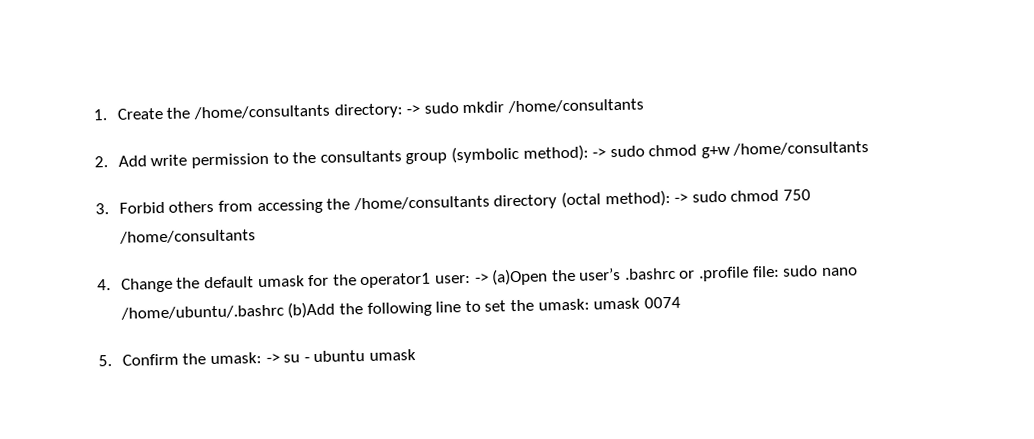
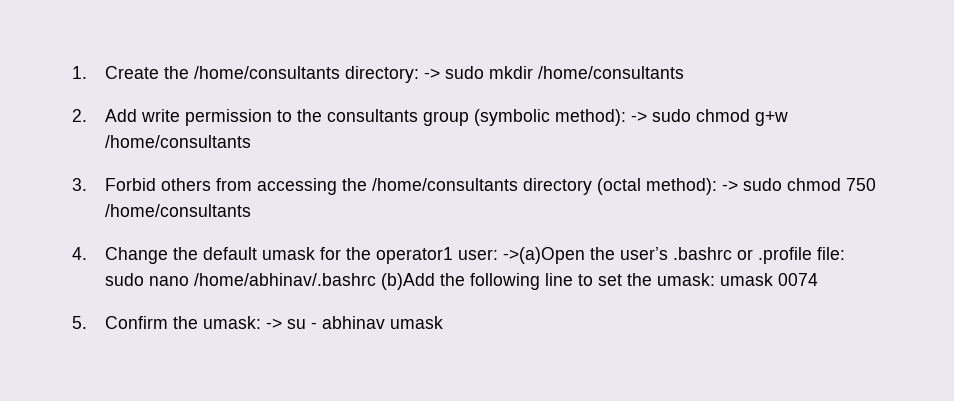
- 4. Change the default umask for the operator1 user: -> (a)Open the user’s .bashrc or .profile file: sudo nano /home/ubuntu/.bashrc (b)Add the following line to set the umask: umask 0074
+ 4. Change the default umask for the operator1 user: ->(a)Open the user’s .bashrc or .profile file: sudo nano /home/abhinav/.bashrc (b)Add the following line to set the umask: umask 0074
- 5. Confirm the umask: -> su - ubuntu umask
+ 5. Confirm the umask: -> su - abhinav umask

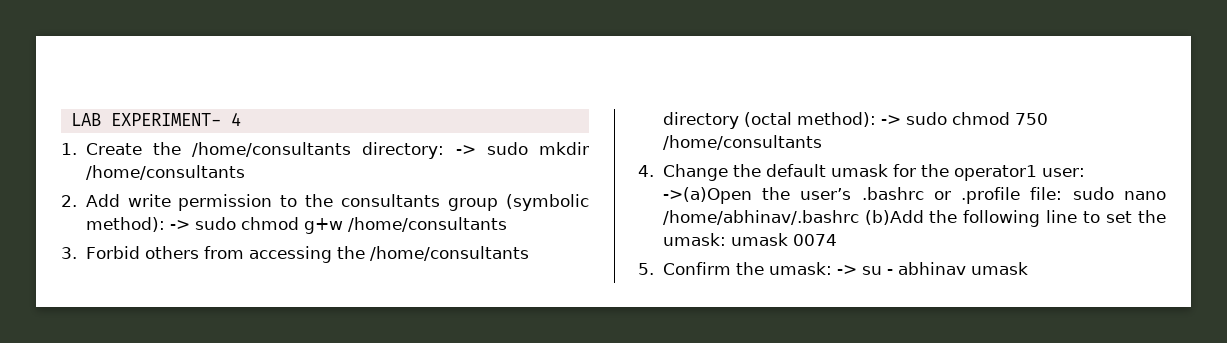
+ LAB EXPERIMENT- 4

